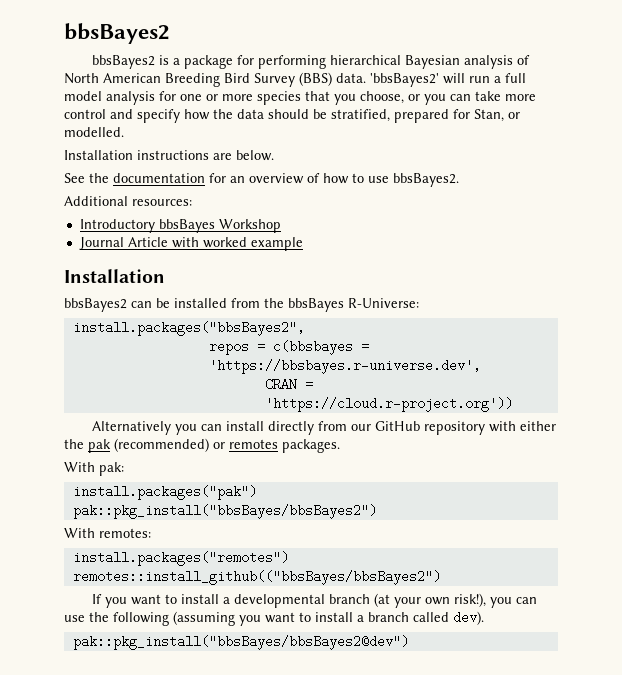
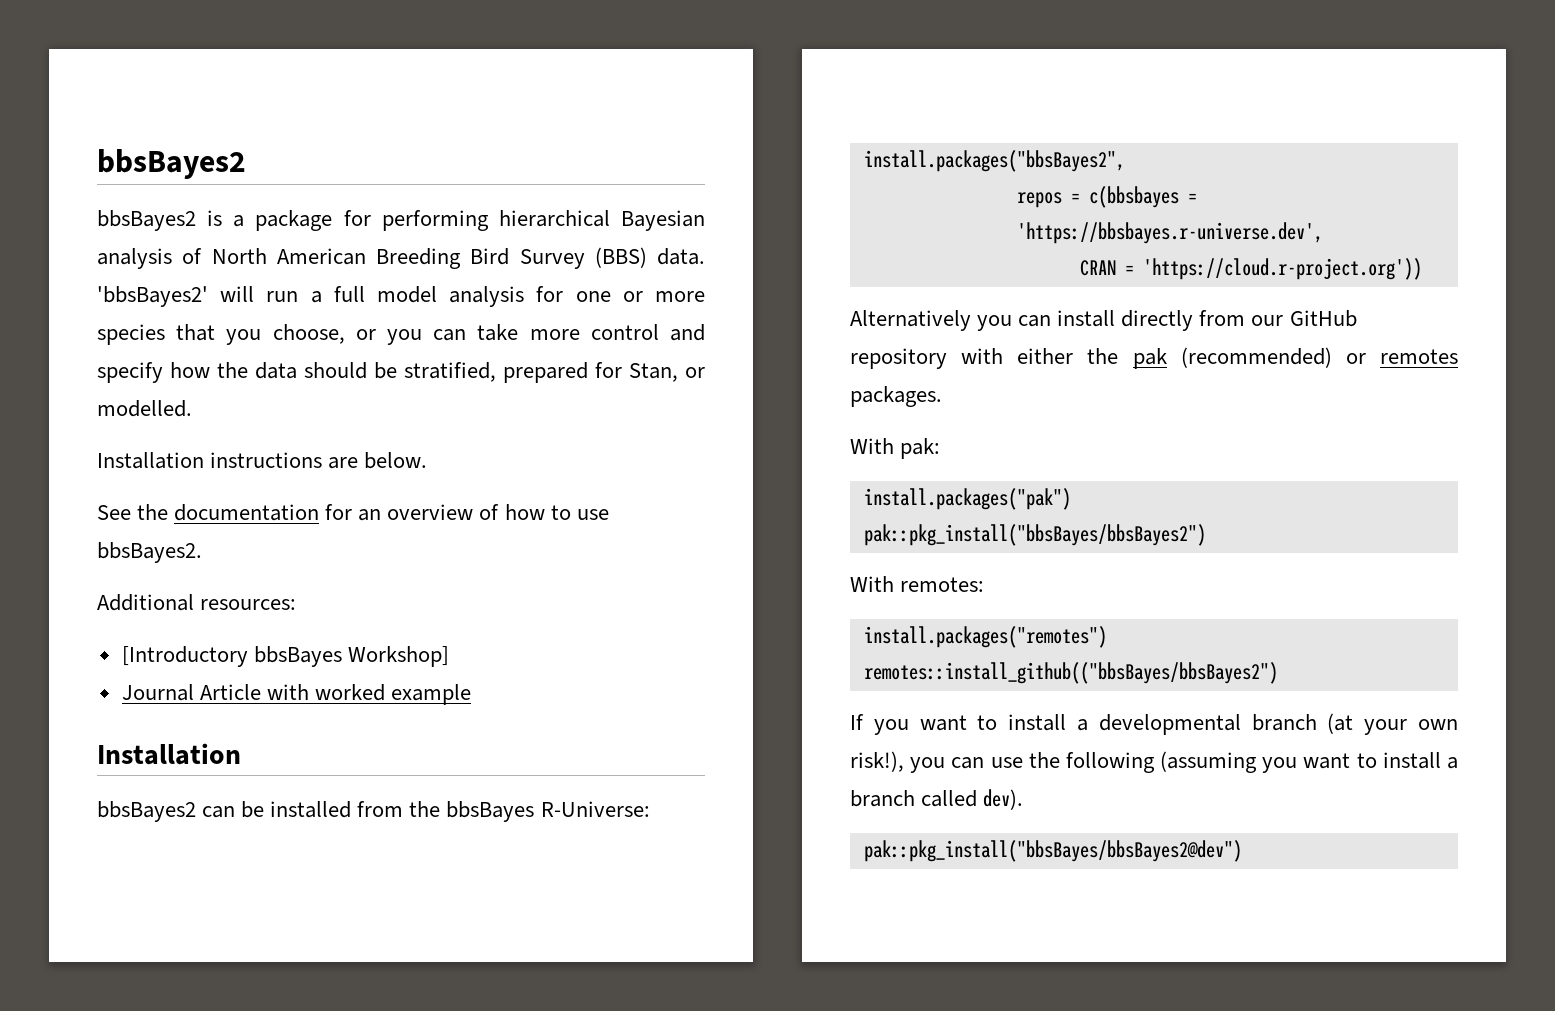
- Introductory bbsBayes Workshop
+ [Introductory bbsBayes Workshop]

